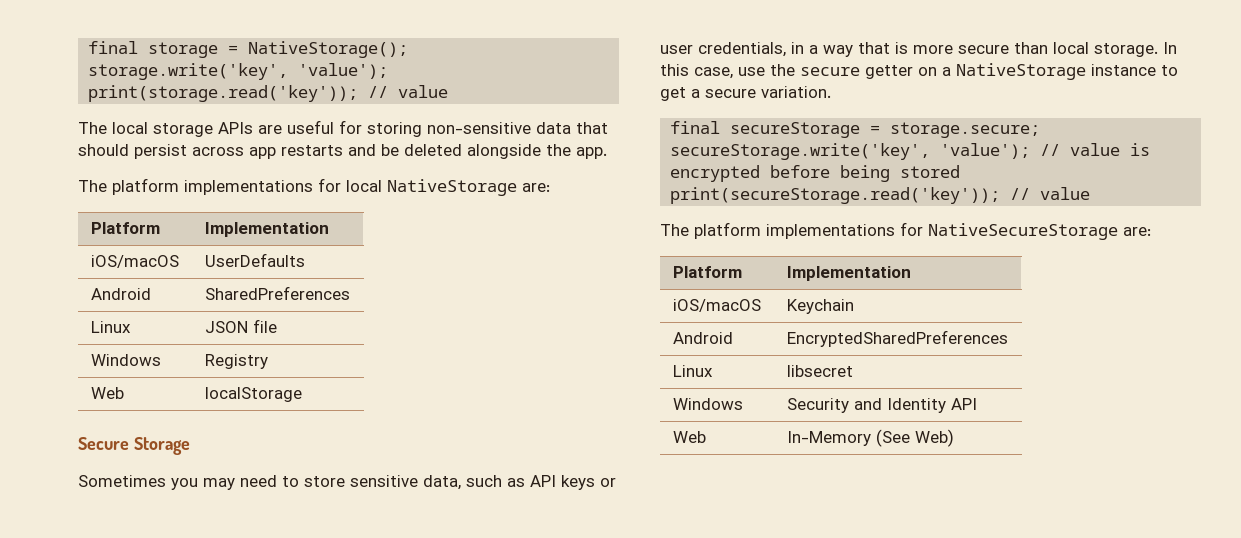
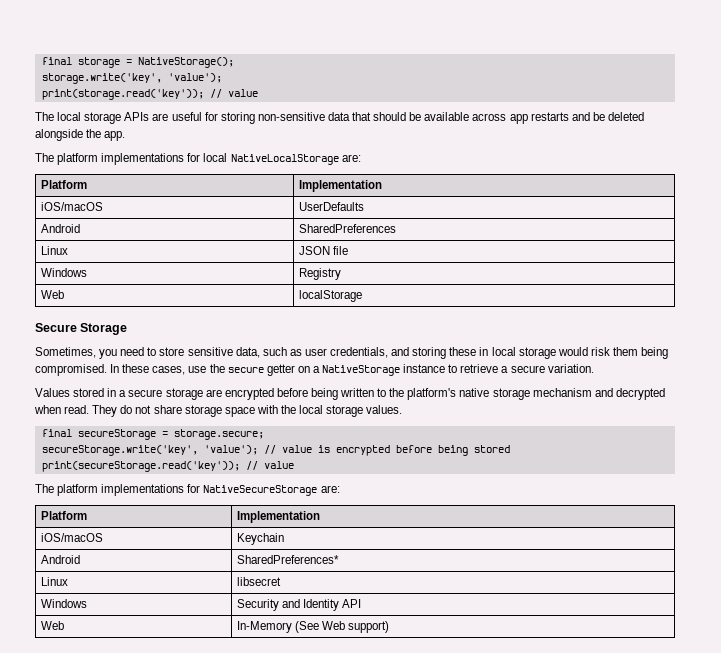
- The local storage APIs are useful for storing non-sensitive data that should persist across app restarts and be deleted alongside the app.
+ The local storage APIs are useful for storing non-sensitive data that should be available across app restarts and be deleted alongside the app.
- The platform implementations for local NativeStorage are:
+ The platform implementations for local NativeLocalStorage are:
- Sometimes you may need to store sensitive data, such as API keys or user credentials, in a way that is more secure than local storage. In this case, use the secure getter on a NativeStorage instance to get a secure variation.
+ Sometimes, you need to store sensitive data, such as user credentials, and storing these in local storage would risk them being compromised. In these cases, use the secure getter on a NativeStorage instance to retrieve a secure variation.
+ Values stored in a secure storage are encrypted before being written to the platform's native storage mechanism and decrypted when read. They do not share storage space with the local storage values.
- Android | EncryptedSharedPreferences
+ Android | SharedPreferences*
- Web | In-Memory (See Web)
+ Web | In-Memory (See Web support)

